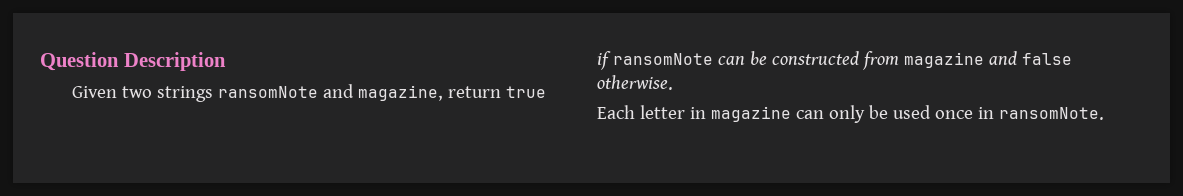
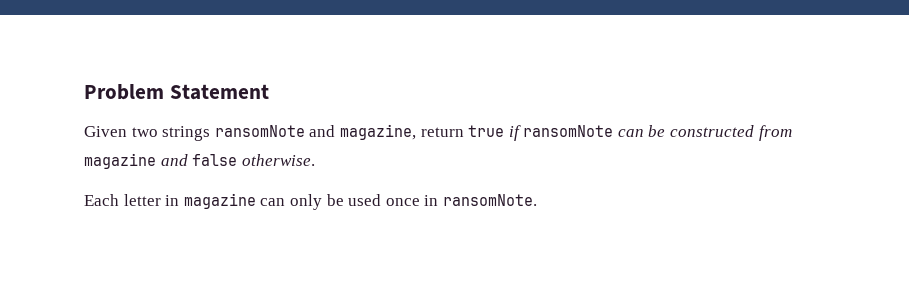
- Question Description
+ Problem Statement

